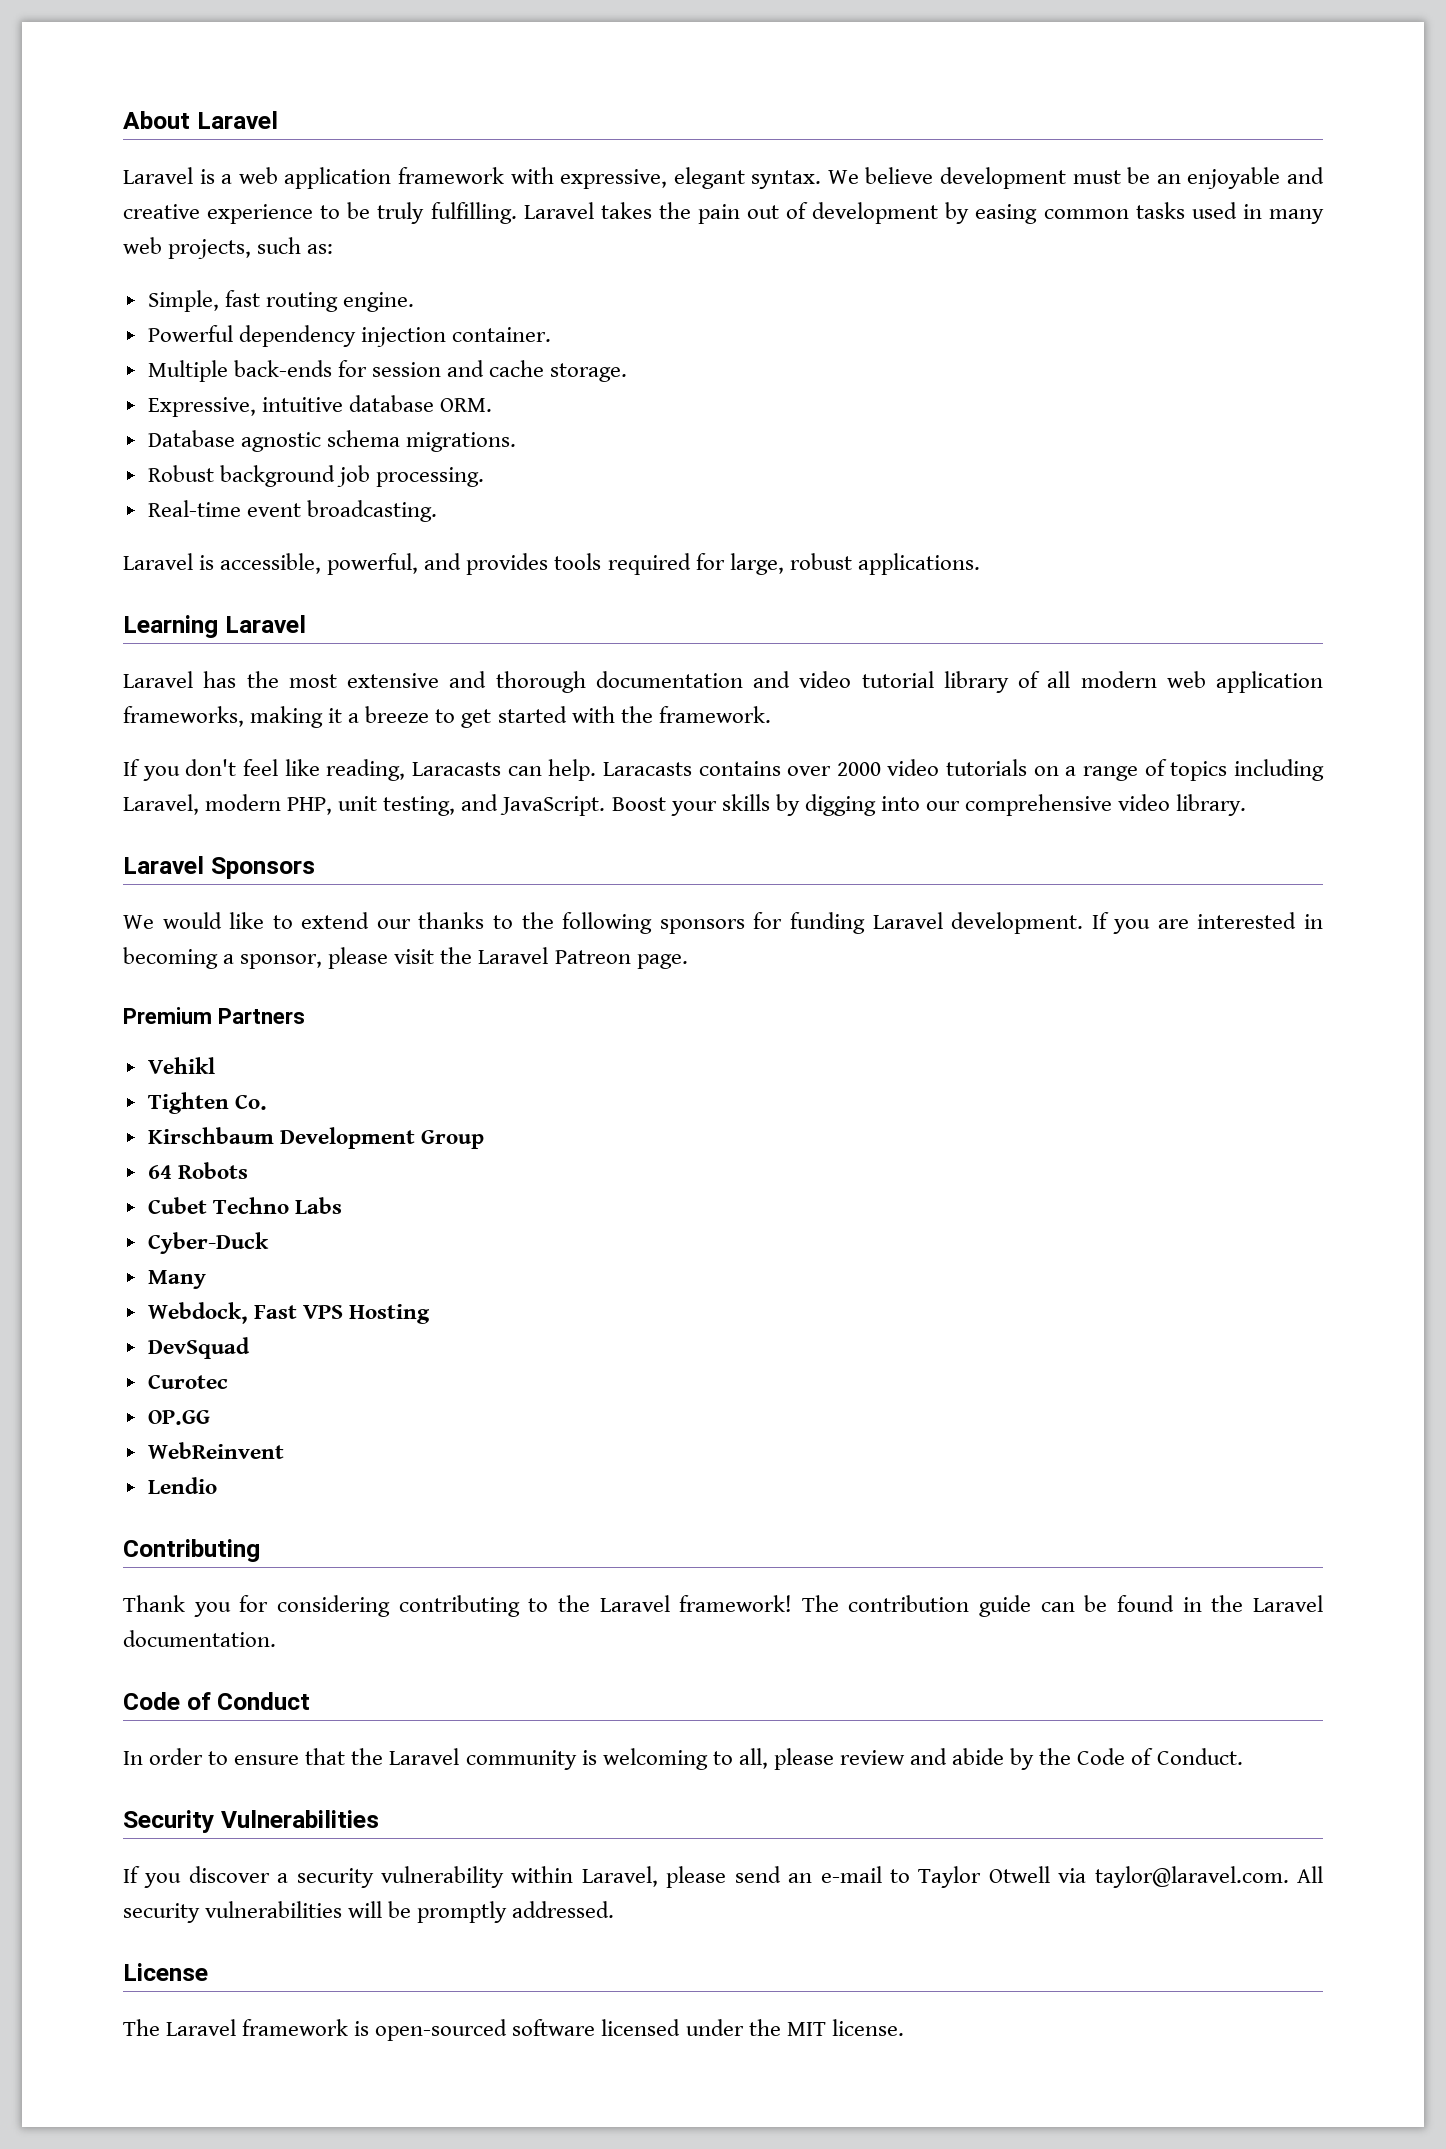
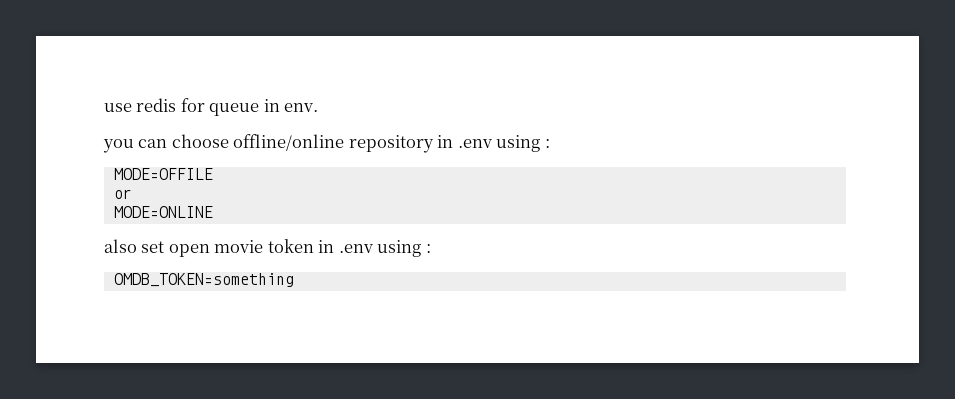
- About Laravel
- Laravel is a web application framework with expressive, elegant syntax. We believe development must be an enjoyable and creative experience to be truly fulfilling. Laravel takes the pain out of development by easing common tasks used in many web projects, such as:
- Simple, fast routing engine.
- Powerful dependency injection container.
- Multiple back-ends for session and cache storage.
- Expressive, intuitive database ORM.
- Database agnostic schema migrations.
- Robust background job processing.
- Real-time event broadcasting.
- Laravel is accessible, powerful, and provides tools required for large, robust applications.
- Learning Laravel
- Laravel has the most extensive and thorough documentation and video tutorial library of all modern web application frameworks, making it a breeze to get started with the framework.
- If you don't feel like reading, Laracasts can help. Laracasts contains over 2000 video tutorials on a range of topics including Laravel, modern PHP, unit testing, and JavaScript. Boost your skills by digging into our comprehensive video library.
- Laravel Sponsors
- We would like to extend our thanks to the following sponsors for funding Laravel development. If you are interested in becoming a sponsor, please visit the Laravel Patreon page.
- Premium Partners
- Vehikl
- Tighten Co.
- Kirschbaum Development Group
- 64 Robots
- Cubet Techno Labs
- Cyber-Duck
- Many
- Webdock, Fast VPS Hosting
- DevSquad
- Curotec
- OP.GG
- WebReinvent
- Lendio
- Contributing
- Thank you for considering contributing to the Laravel framework! The contribution guide can be found in the Laravel documentation.
- Code of Conduct
- In order to ensure that the Laravel community is welcoming to all, please review and abide by the Code of Conduct.
- Security Vulnerabilities
- If you discover a security vulnerability within Laravel, please send an e-mail to Taylor Otwell via taylor@laravel.com. All security vulnerabilities will be promptly addressed.
- License
- The Laravel framework is open-sourced software licensed under the MIT license.
+ use redis for queue in env.
+ you can choose offline/online repository in .env using :
+ MODE=OFFILE
+ or
+ MODE=ONLINE
+ also set open movie token in .env using :
+ OMDB_TOKEN=something

